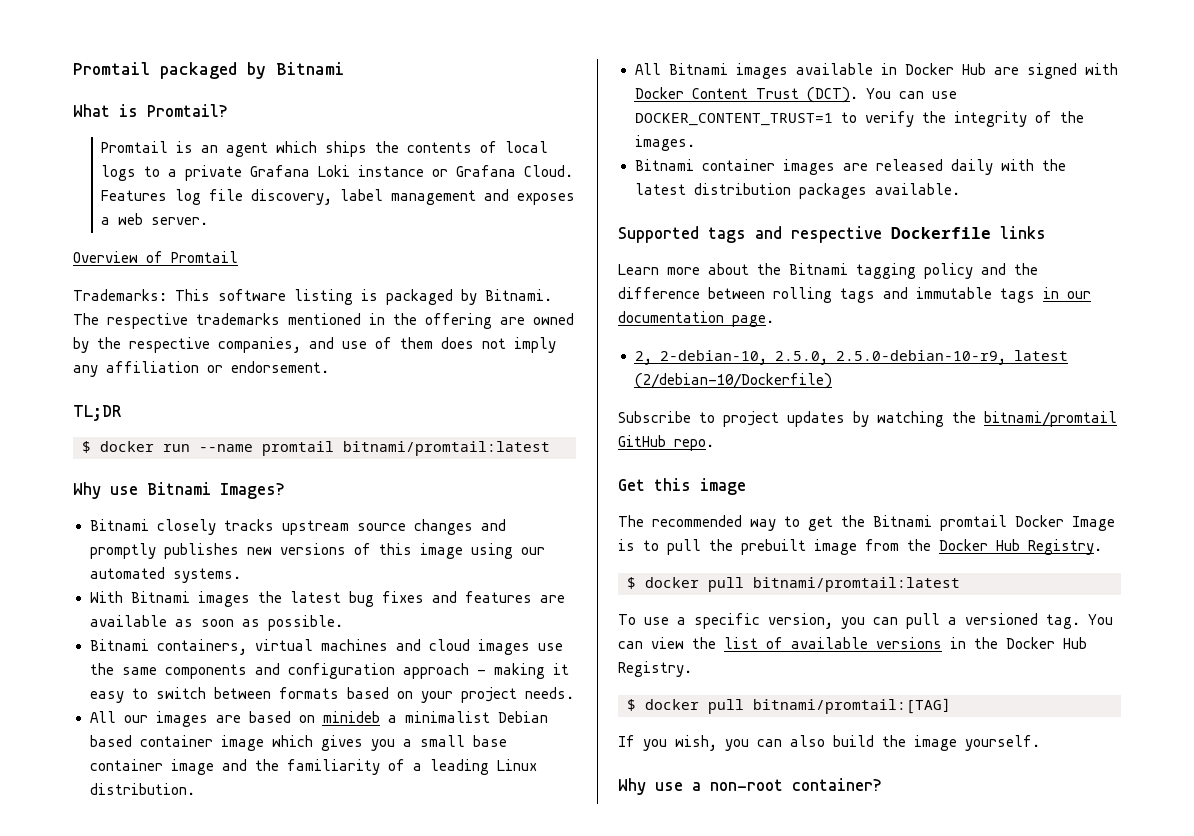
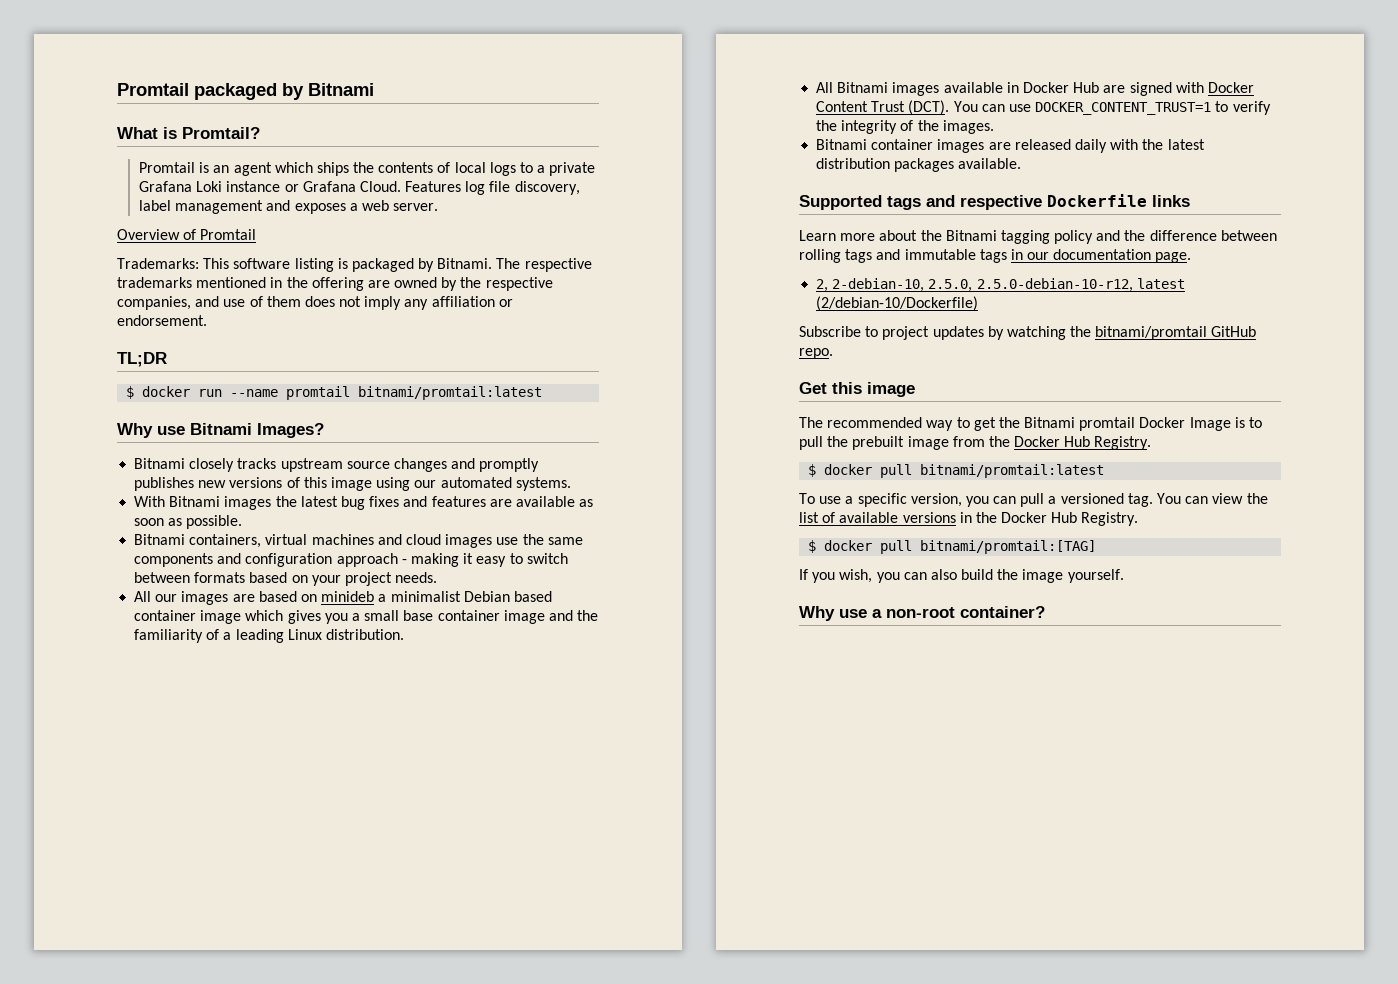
- 2, 2-debian-10, 2.5.0, 2.5.0-debian-10-r9, latest (2/debian-10/Dockerfile)
+ 2, 2-debian-10, 2.5.0, 2.5.0-debian-10-r12, latest (2/debian-10/Dockerfile)

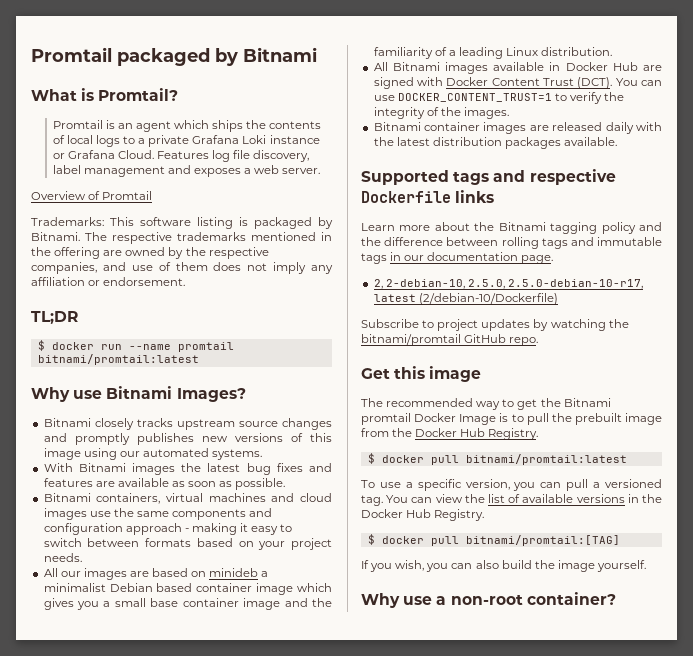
- 2, 2-debian-10, 2.5.0, 2.5.0-debian-10-r12, latest (2/debian-10/Dockerfile)
+ 2, 2-debian-10, 2.5.0, 2.5.0-debian-10-r17, latest (2/debian-10/Dockerfile)

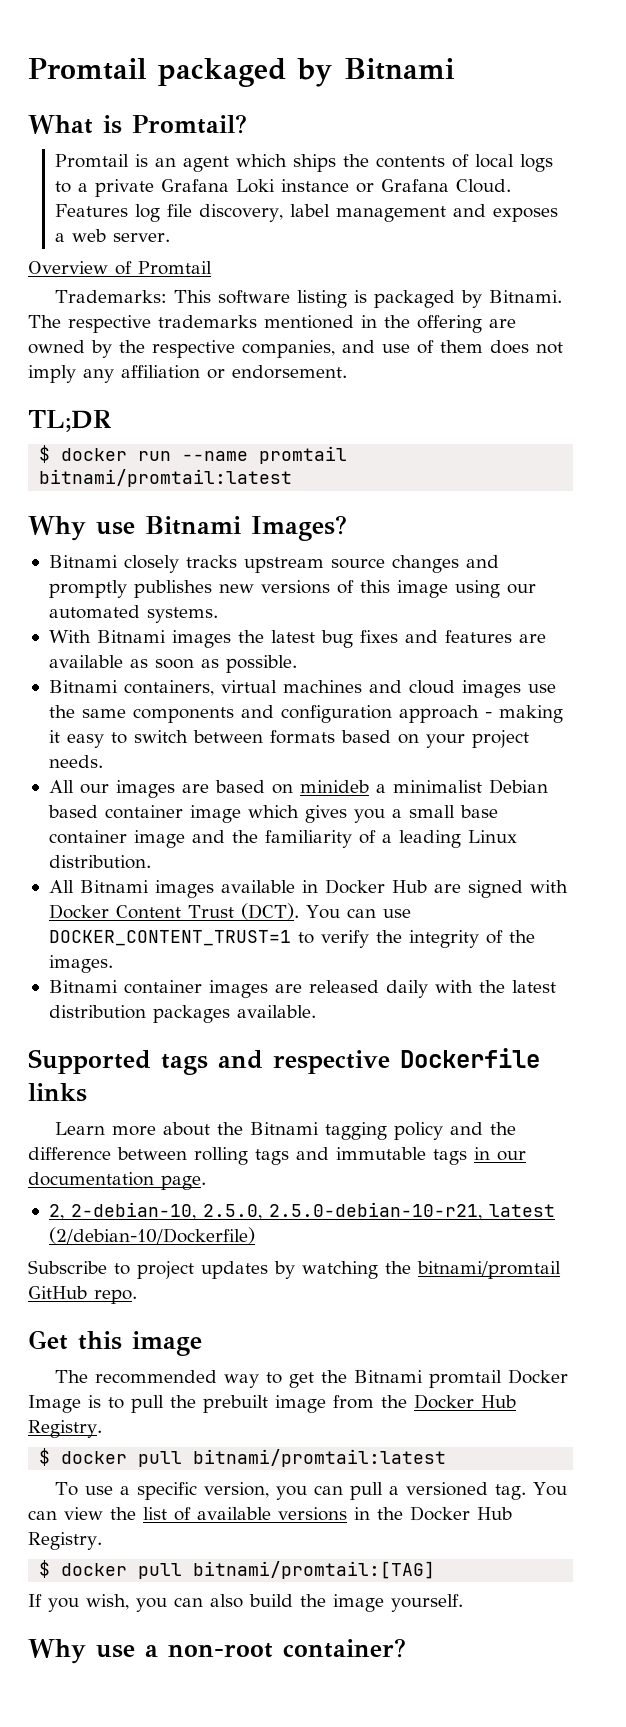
- 2, 2-debian-10, 2.5.0, 2.5.0-debian-10-r17, latest (2/debian-10/Dockerfile)
+ 2, 2-debian-10, 2.5.0, 2.5.0-debian-10-r21, latest (2/debian-10/Dockerfile)

